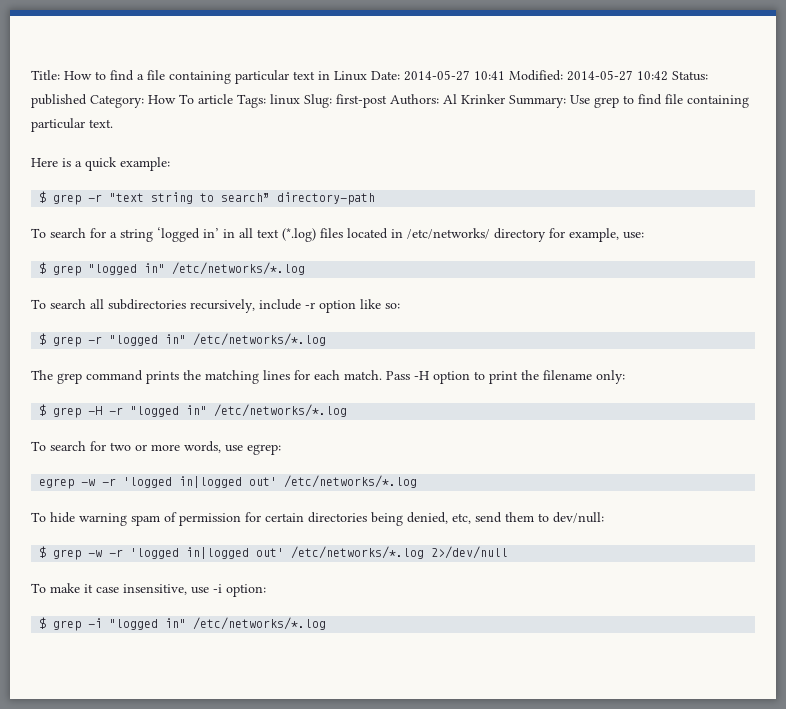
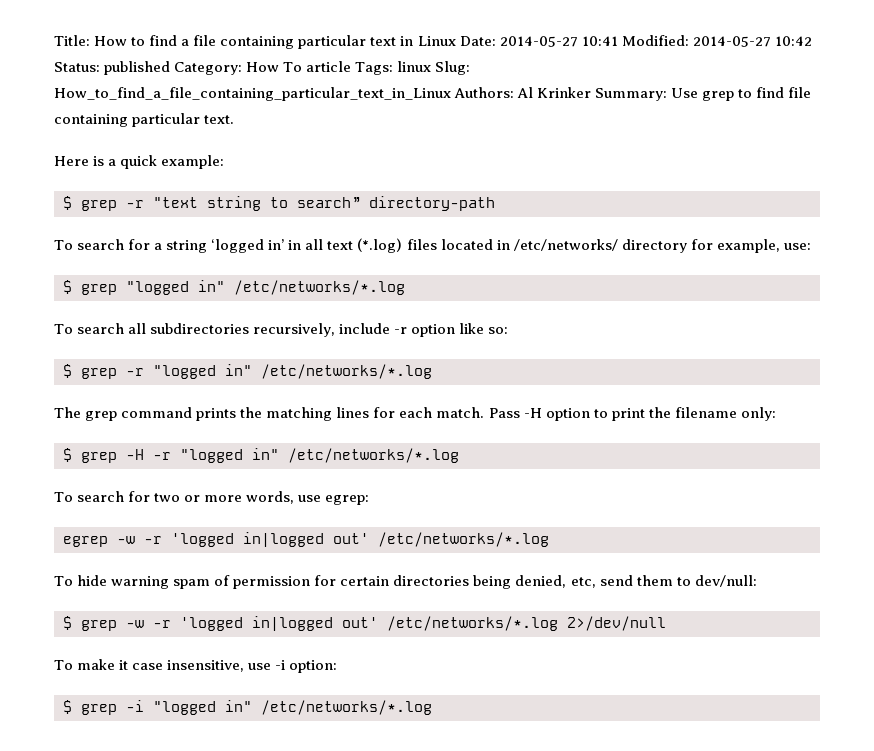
- Title: How to find a file containing particular text in Linux Date: 2014-05-27 10:41 Modified: 2014-05-27 10:42 Status: published Category: How To article Tags: linux Slug: first-post Authors: Al Krinker Summary: Use grep to find file containing particular text.
+ Title: How to find a file containing particular text in Linux Date: 2014-05-27 10:41 Modified: 2014-05-27 10:42 Status: published Category: How To article Tags: linux Slug: How_to_find_a_file_containing_particular_text_in_Linux Authors: Al Krinker Summary: Use grep to find file containing particular text.

